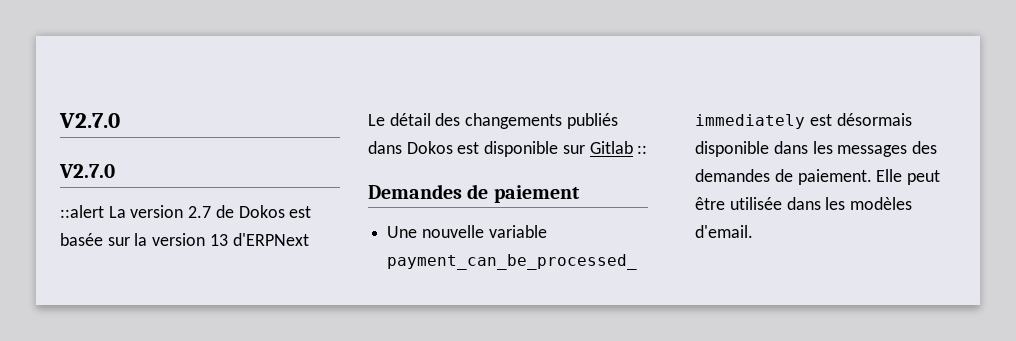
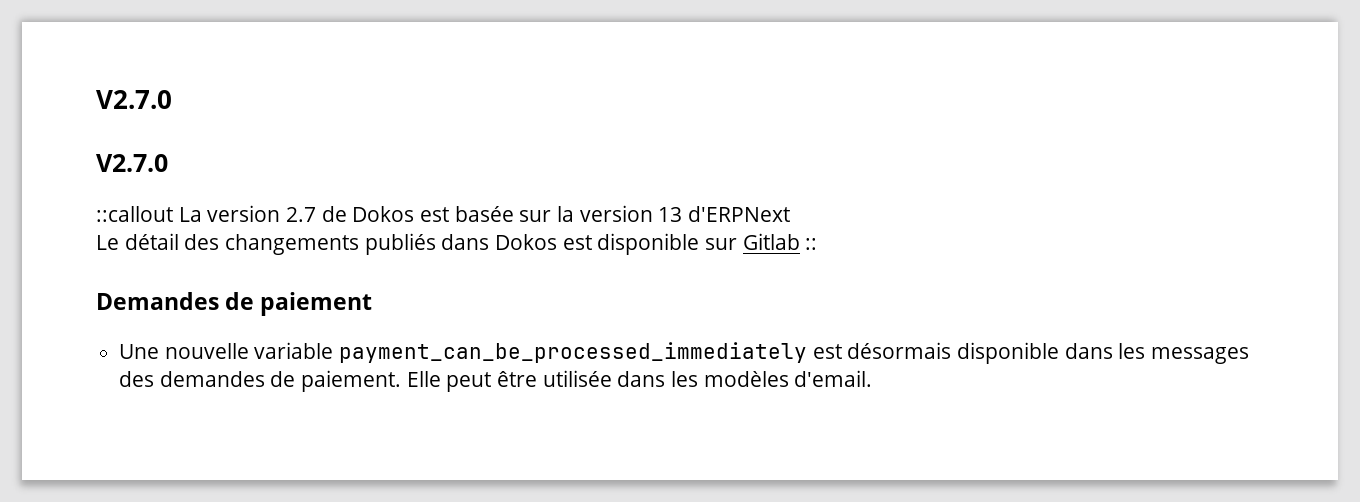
- ::alert La version 2.7 de Dokos est basée sur la version 13 d'ERPNext
+ ::callout La version 2.7 de Dokos est basée sur la version 13 d'ERPNext

